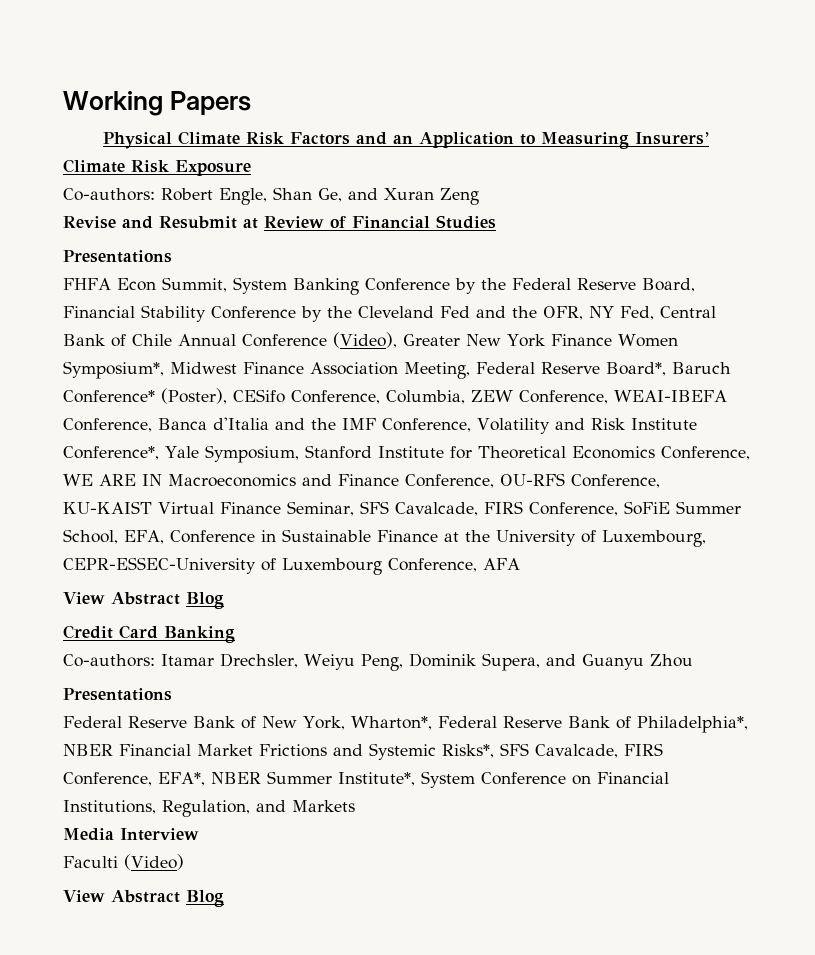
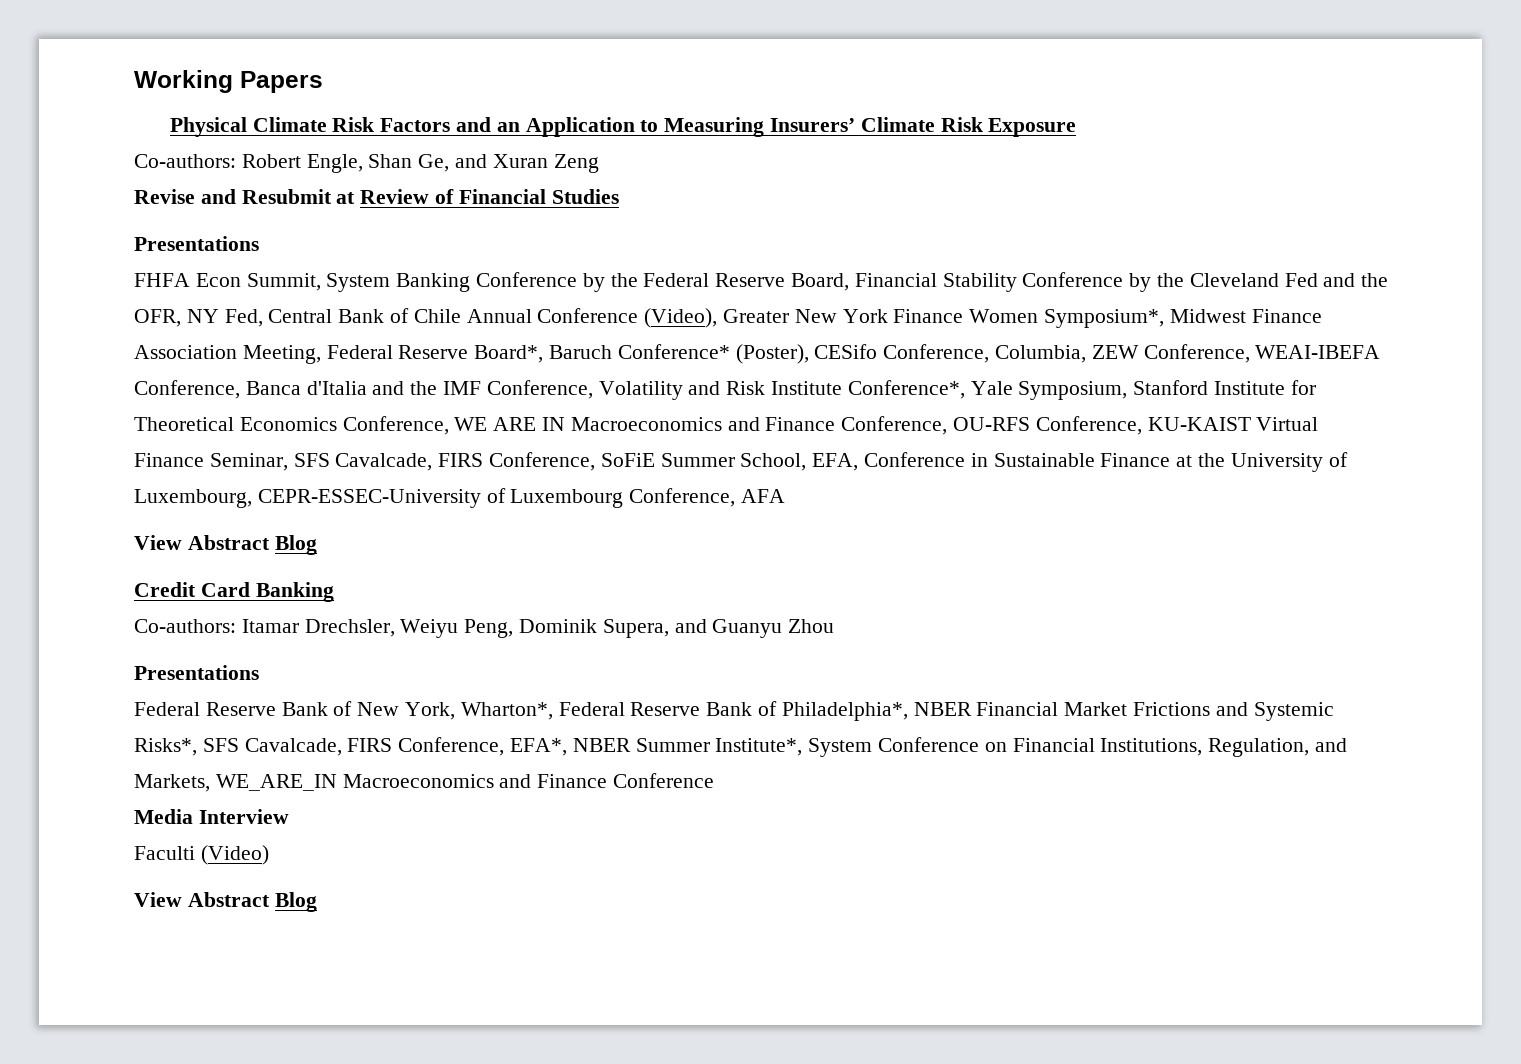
- Federal Reserve Bank of New York, Wharton*, Federal Reserve Bank of Philadelphia*, NBER Financial Market Frictions and Systemic Risks*, SFS Cavalcade, FIRS Conference, EFA*, NBER Summer Institute*, System Conference on Financial Institutions, Regulation, and Markets
+ Federal Reserve Bank of New York, Wharton*, Federal Reserve Bank of Philadelphia*, NBER Financial Market Frictions and Systemic Risks*, SFS Cavalcade, FIRS Conference, EFA*, NBER Summer Institute*, System Conference on Financial Institutions, Regulation, and Markets, WE_ARE_IN Macroeconomics and Finance Conference

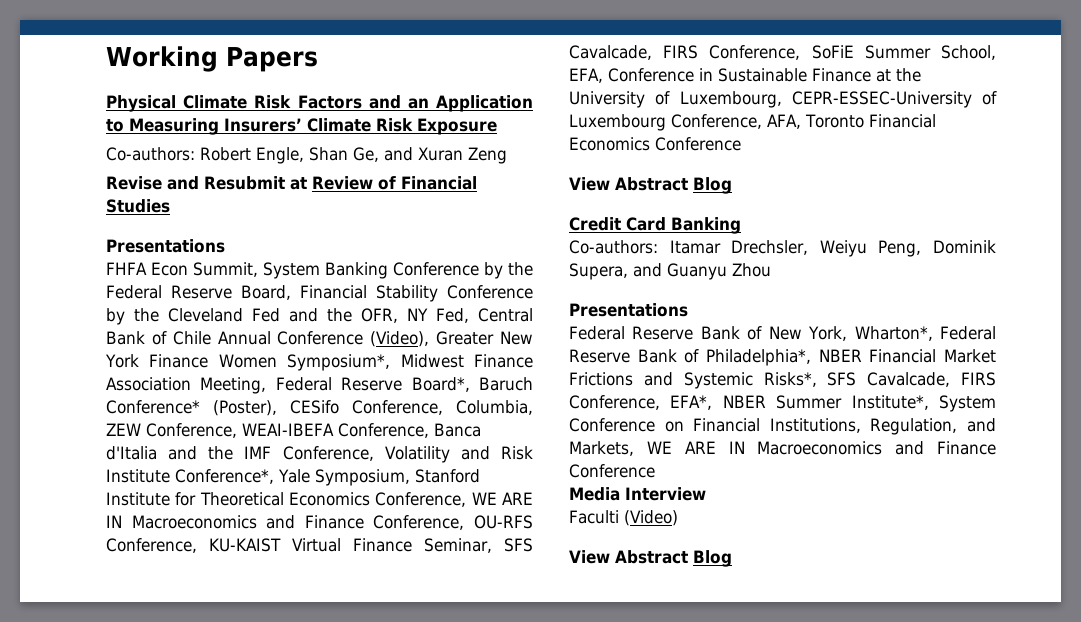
- FHFA Econ Summit, System Banking Conference by the Federal Reserve Board, Financial Stability Conference by the Cleveland Fed and the OFR, NY Fed, Central Bank of Chile Annual Conference (Video), Greater New York Finance Women Symposium*, Midwest Finance Association Meeting, Federal Reserve Board*, Baruch Conference* (Poster), CESifo Conference, Columbia, ZEW Conference, WEAI-IBEFA Conference, Banca d'Italia and the IMF Conference, Volatility and Risk Institute Conference*, Yale Symposium, Stanford Institute for Theoretical Economics Conference, WE ARE IN Macroeconomics and Finance Conference, OU-RFS Conference, KU-KAIST Virtual Finance Seminar, SFS Cavalcade, FIRS Conference, SoFiE Summer School, EFA, Conference in Sustainable Finance at the University of Luxembourg, CEPR-ESSEC-University of Luxembourg Conference, AFA
+ FHFA Econ Summit, System Banking Conference by the Federal Reserve Board, Financial Stability Conference by the Cleveland Fed and the OFR, NY Fed, Central Bank of Chile Annual Conference (Video), Greater New York Finance Women Symposium*, Midwest Finance Association Meeting, Federal Reserve Board*, Baruch Conference* (Poster), CESifo Conference, Columbia, ZEW Conference, WEAI-IBEFA Conference, Banca d'Italia and the IMF Conference, Volatility and Risk Institute Conference*, Yale Symposium, Stanford Institute for Theoretical Economics Conference, WE ARE IN Macroeconomics and Finance Conference, OU-RFS Conference, KU-KAIST Virtual Finance Seminar, SFS Cavalcade, FIRS Conference, SoFiE Summer School, EFA, Conference in Sustainable Finance at the University of Luxembourg, CEPR-ESSEC-University of Luxembourg Conference, AFA, Toronto Financial Economics Conference
- Federal Reserve Bank of New York, Wharton*, Federal Reserve Bank of Philadelphia*, NBER Financial Market Frictions and Systemic Risks*, SFS Cavalcade, FIRS Conference, EFA*, NBER Summer Institute*, System Conference on Financial Institutions, Regulation, and Markets, WE_ARE_IN Macroeconomics and Finance Conference
+ Federal Reserve Bank of New York, Wharton*, Federal Reserve Bank of Philadelphia*, NBER Financial Market Frictions and Systemic Risks*, SFS Cavalcade, FIRS Conference, EFA*, NBER Summer Institute*, System Conference on Financial Institutions, Regulation, and Markets, WE ARE IN Macroeconomics and Finance Conference

